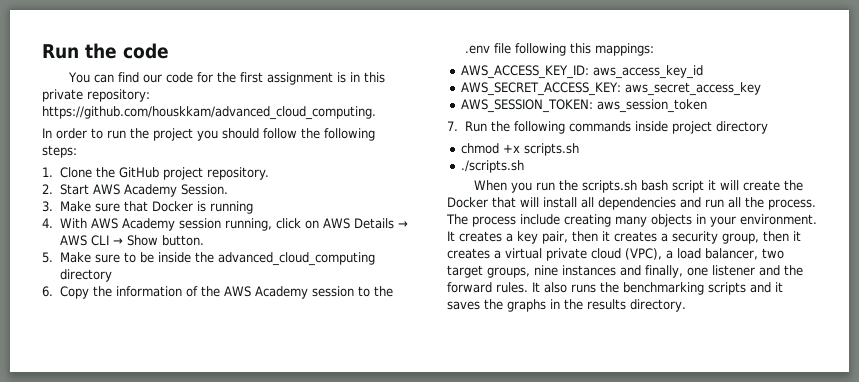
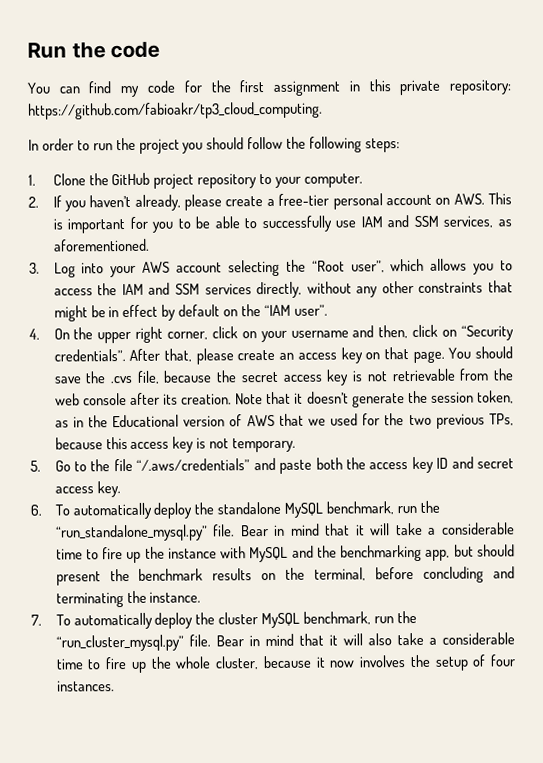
- You can find our code for the first assignment is in this private repository: https://github.com/houskkam/advanced_cloud_computing.
+ You can find my code for the first assignment in this private repository: https://github.com/fabioakr/tp3_cloud_computing.
- 1. Clone the GitHub project repository.
- 2. Start AWS Academy Session.
- 3. Make sure that Docker is running
- 4. With AWS Academy session running, click on AWS Details → AWS CLI → Show button.
- 5. Make sure to be inside the advanced_cloud_computing directory
- 6. Copy the information of the AWS Academy session to the .env file following this mappings:
- AWS_ACCESS_KEY_ID: aws_access_key_id
- AWS_SECRET_ACCESS_KEY: aws_secret_access_key
- AWS_SESSION_TOKEN: aws_session_token
- 7. Run the following commands inside project directory
- chmod +x scripts.sh
- ./scripts.sh
- When you run the scripts.sh bash script it will create the Docker that will install all dependencies and run all the process. The process include creating many objects in your environment. It creates a key pair, then it creates a security group, then it creates a virtual private cloud (VPC), a load balancer, two target groups, nine instances and finally, one listener and the forward rules. It also runs the benchmarking scripts and it saves the graphs in the results directory.
+ 1. Clone the GitHub project repository to your computer.
+ 2. If you haven’t already, please create a free-tier personal account on AWS. This is important for you to be able to successfully use IAM and SSM services, as aforementioned.
+ 3. Log into your AWS account selecting the “Root user”, which allows you to access the IAM and SSM services directly, without any other constraints that might be in effect by default on the “IAM user”.
+ 4. On the upper right corner, click on your username and then, click on “Security credentials”. After that, please create an access key on that page. You should save the .cvs file, because the secret access key is not retrievable from the web console after its creation. Note that it doesn’t generate the session token, as in the Educational version of AWS that we used for the two previous TPs, because this access key is not temporary.
+ 5. Go to the file “/.aws/credentials” and paste both the access key ID and secret access key.
+ 6. To automatically deploy the standalone MySQL benchmark, run the “run_standalone_mysql.py” file. Bear in mind that it will take a considerable time to fire up the instance with MySQL and the benchmarking app, but should present the benchmark results on the terminal, before concluding and terminating the instance.
+ 7. To automatically deploy the cluster MySQL benchmark, run the “run_cluster_mysql.py” file. Bear in mind that it will also take a considerable time to fire up the whole cluster, because it now involves the setup of four instances.

